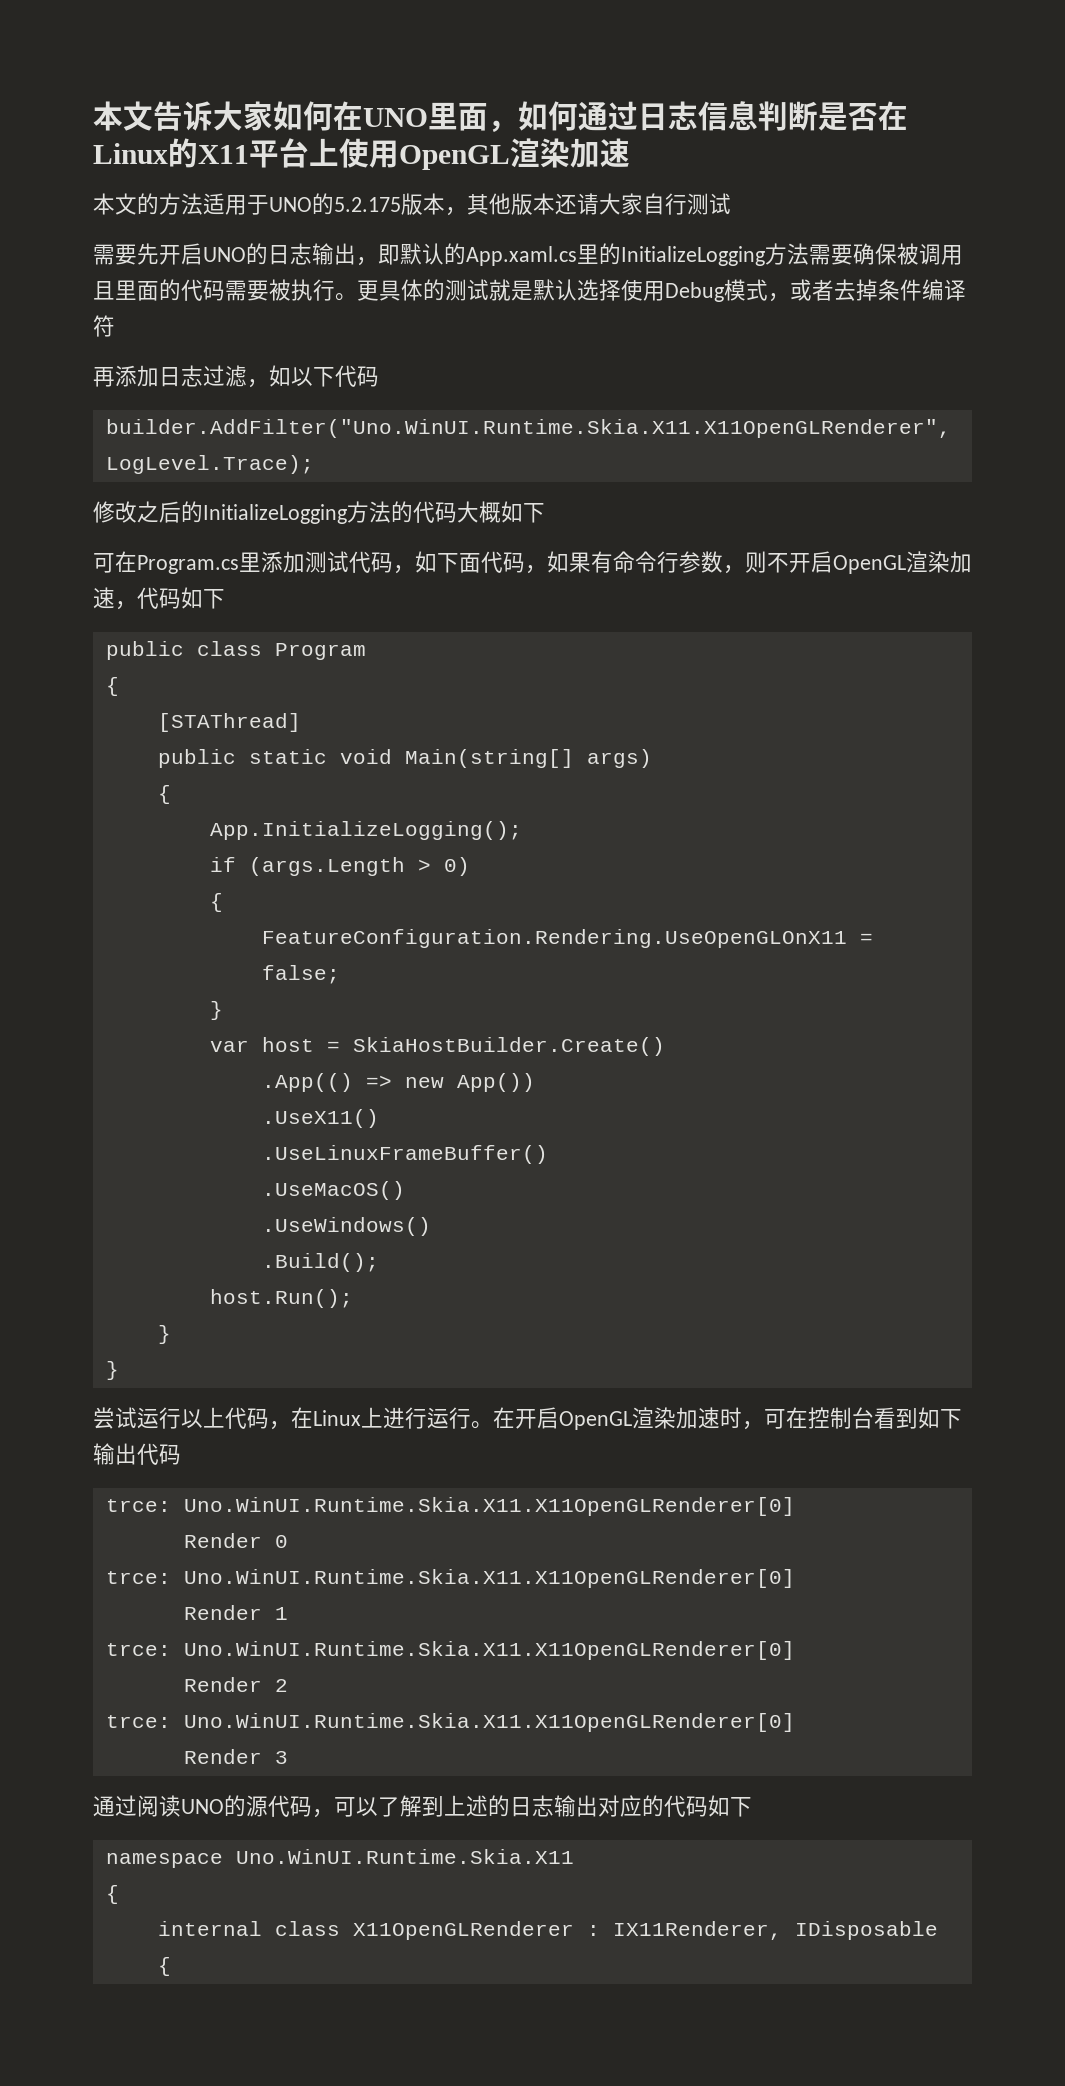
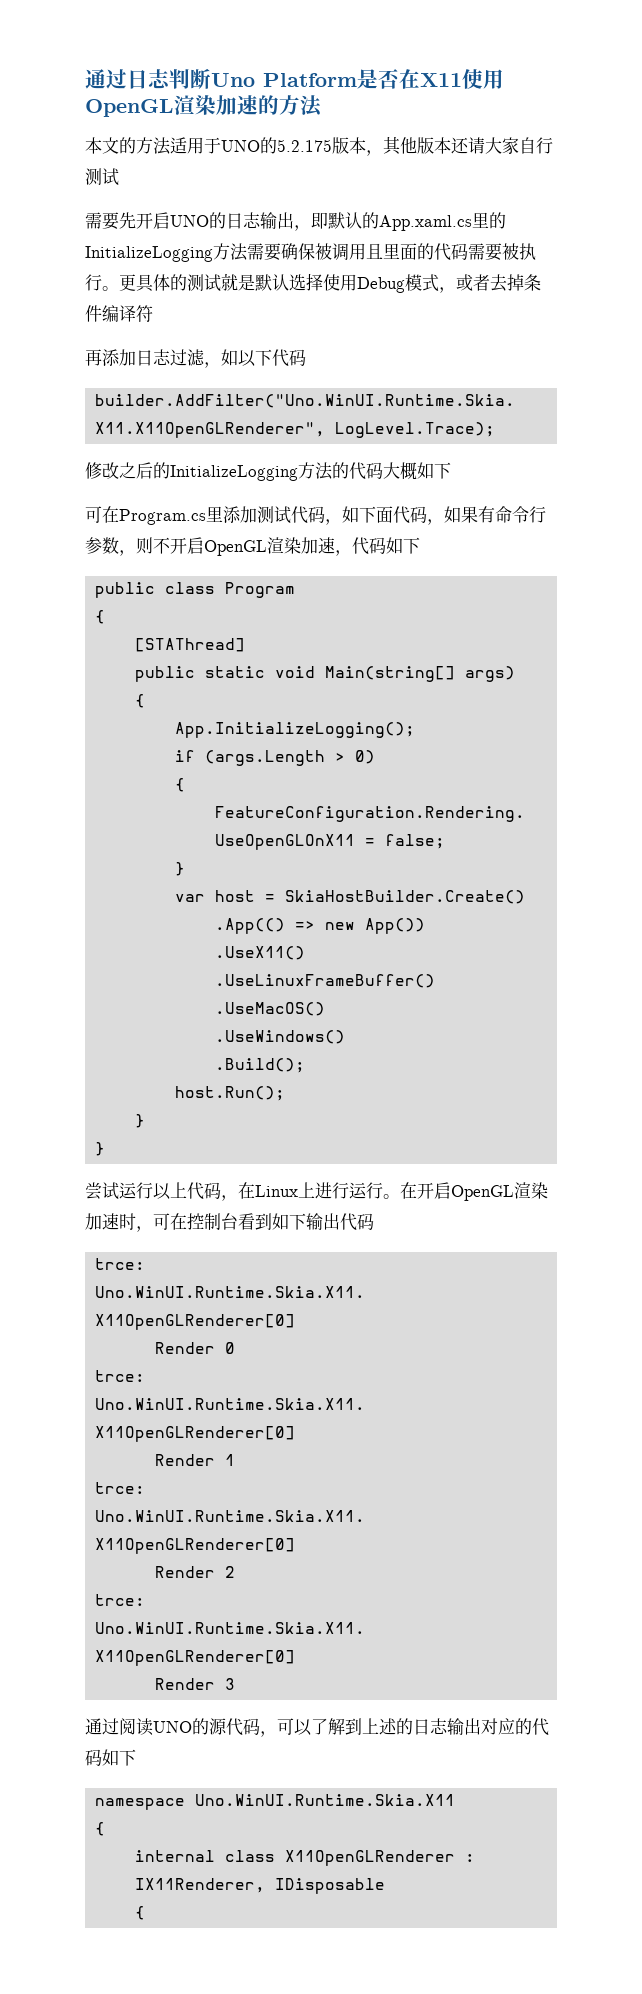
- 本文告诉大家如何在UNO里面，如何通过日志信息判断是否在Linux的X11平台上使用OpenGL渲染加速
+ 通过日志判断Uno Platform是否在X11使用OpenGL渲染加速的方法

